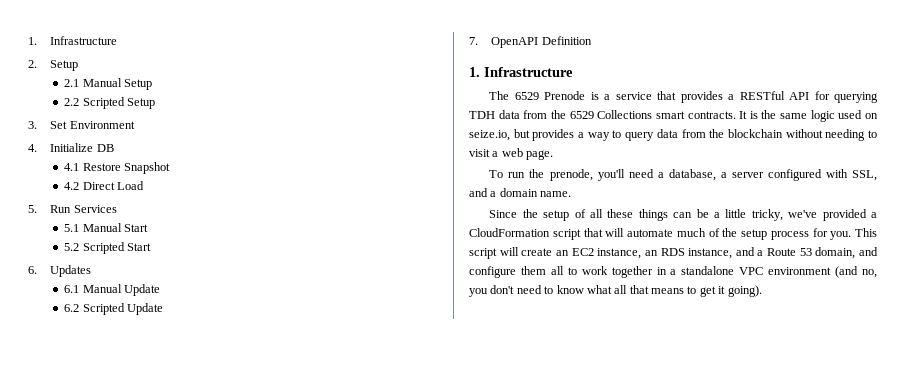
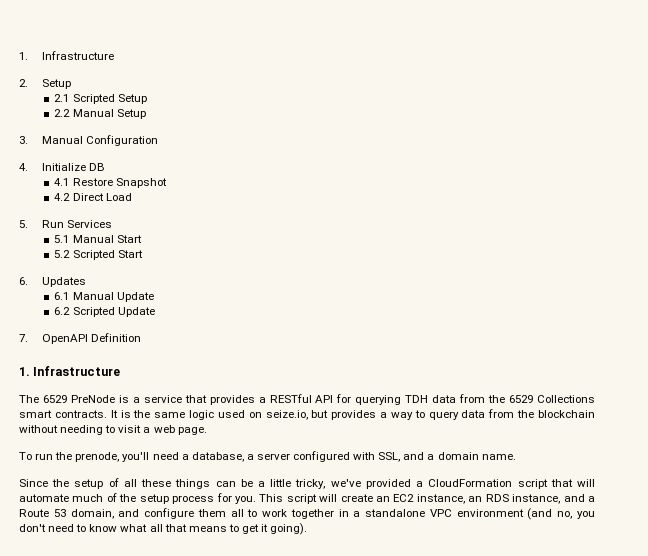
- 2.1 Manual Setup
+ 2.1 Scripted Setup
+ 2.2 Manual Setup
- 2.2 Scripted Setup
- 3. Set Environment
+ 3. Manual Configuration
- The 6529 Prenode is a service that provides a RESTful API for querying TDH data from the 6529 Collections smart contracts.
+ The 6529 PreNode is a service that provides a RESTful API for querying TDH data from the 6529 Collections smart contracts.

